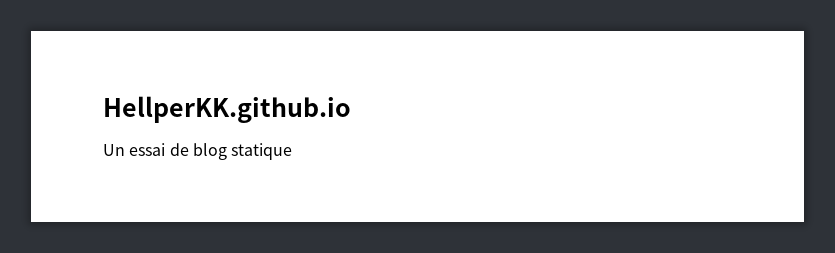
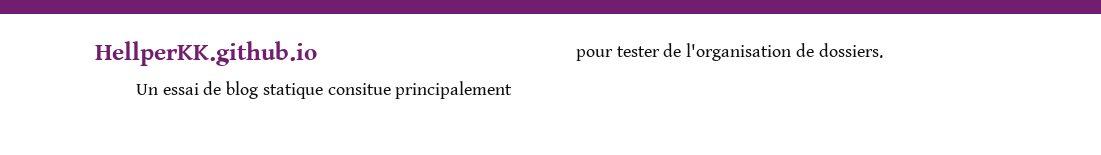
- Un essai de blog statique
+ Un essai de blog statique consitue principalement pour tester de l'organisation de dossiers.

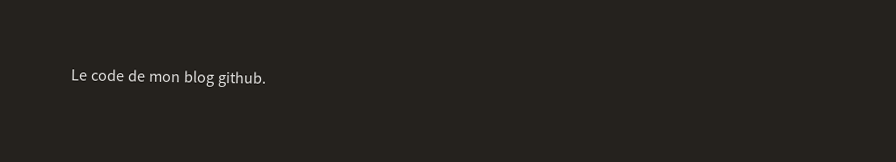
- HellperKK.github.io
- Un essai de blog statique consitue principalement pour tester de l'organisation de dossiers.
+ Le code de mon blog github.

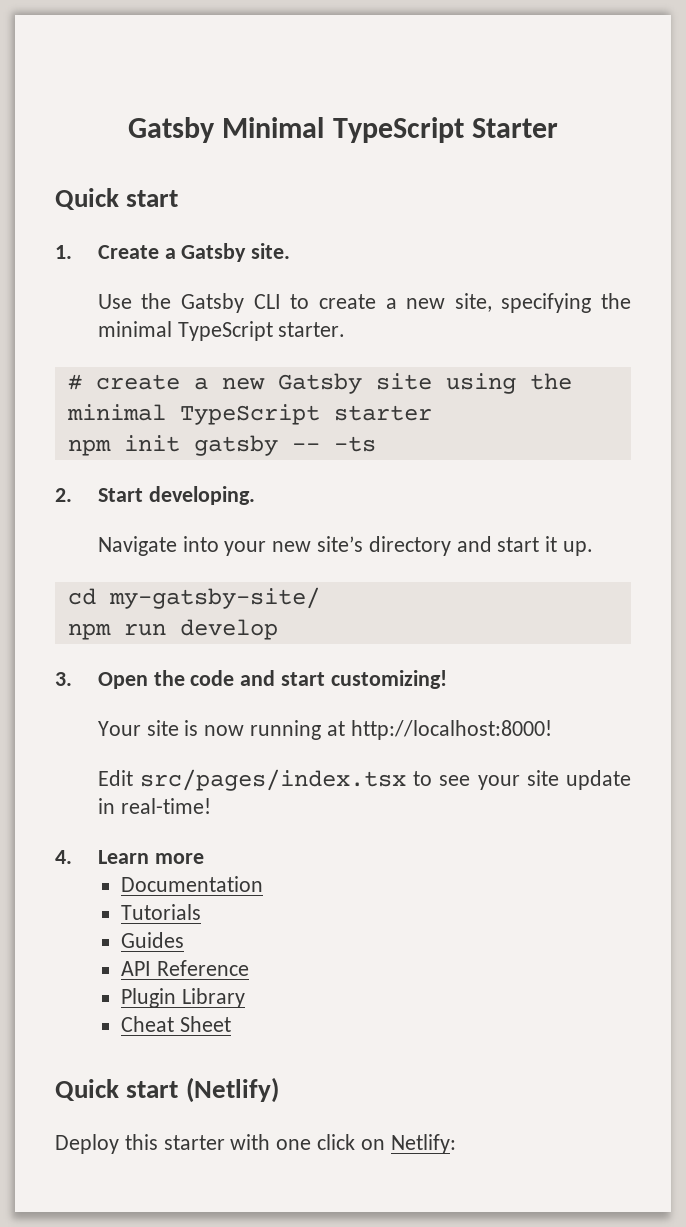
- Le code de mon blog github.
+ Gatsby Minimal TypeScript Starter
+ Quick start
+ 1. Create a Gatsby site.
+ Use the Gatsby CLI to create a new site, specifying the minimal TypeScript starter.
+ # create a new Gatsby site using the minimal TypeScript starter
+ npm init gatsby -- -ts
+ 2. Start developing.
+ Navigate into your new site’s directory and start it up.
+ cd my-gatsby-site/
+ npm run develop
+ 3. Open the code and start customizing!
+ Your site is now running at http://localhost:8000!
+ Edit src/pages/index.tsx to see your site update in real-time!
+ 4. Learn more
+ Documentation
+ Tutorials
+ Guides
+ API Reference
+ Plugin Library
+ Cheat Sheet
+ Quick start (Netlify)
+ Deploy this starter with one click on Netlify:

